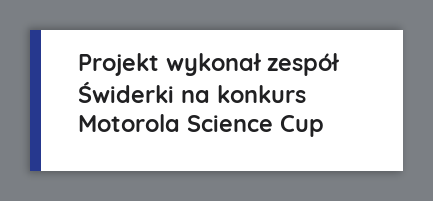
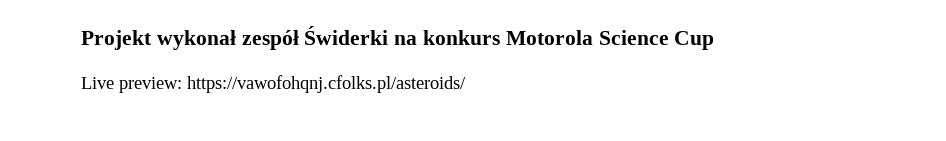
+ Live preview: https://vawofohqnj.cfolks.pl/asteroids/

